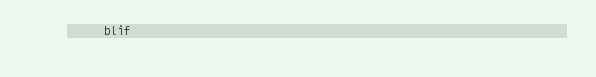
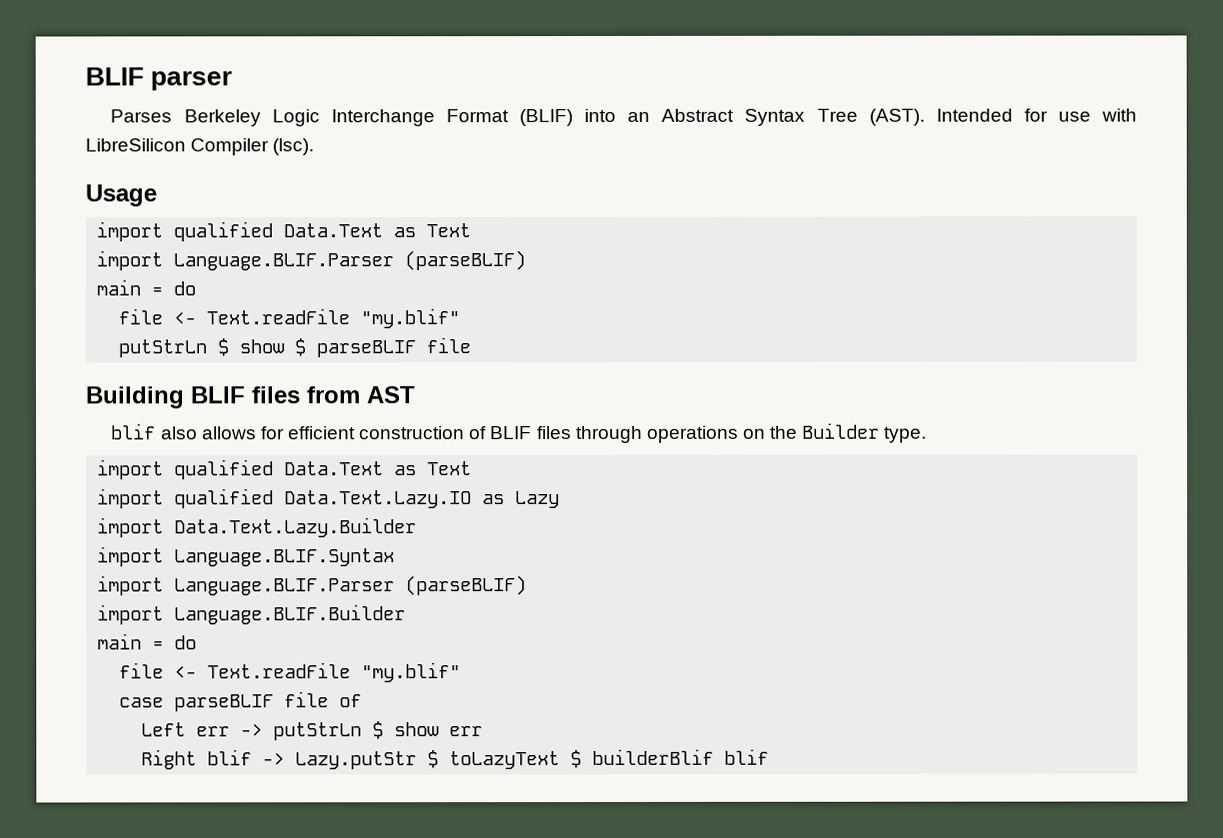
- blif
+ BLIF parser
+ Parses Berkeley Logic Interchange Format (BLIF) into an Abstract Syntax Tree (AST). Intended for use with LibreSilicon Compiler (lsc).
+ Usage
+ import qualified Data.Text as Text
+ import Language.BLIF.Parser (parseBLIF)
+ main = do
+ file <- Text.readFile "my.blif"
+ putStrLn $ show $ parseBLIF file
+ Building BLIF files from AST
+ blif also allows for efficient construction of BLIF files through operations on the Builder type.
+ import qualified Data.Text as Text
+ import qualified Data.Text.Lazy.IO as Lazy
+ import Data.Text.Lazy.Builder
+ import Language.BLIF.Syntax
+ import Language.BLIF.Parser (parseBLIF)
+ import Language.BLIF.Builder
+ main = do
+ file <- Text.readFile "my.blif"
+ case parseBLIF file of
+ Left err -> putStrLn $ show err
+ Right blif -> Lazy.putStr $ toLazyText $ builderBlif blif

